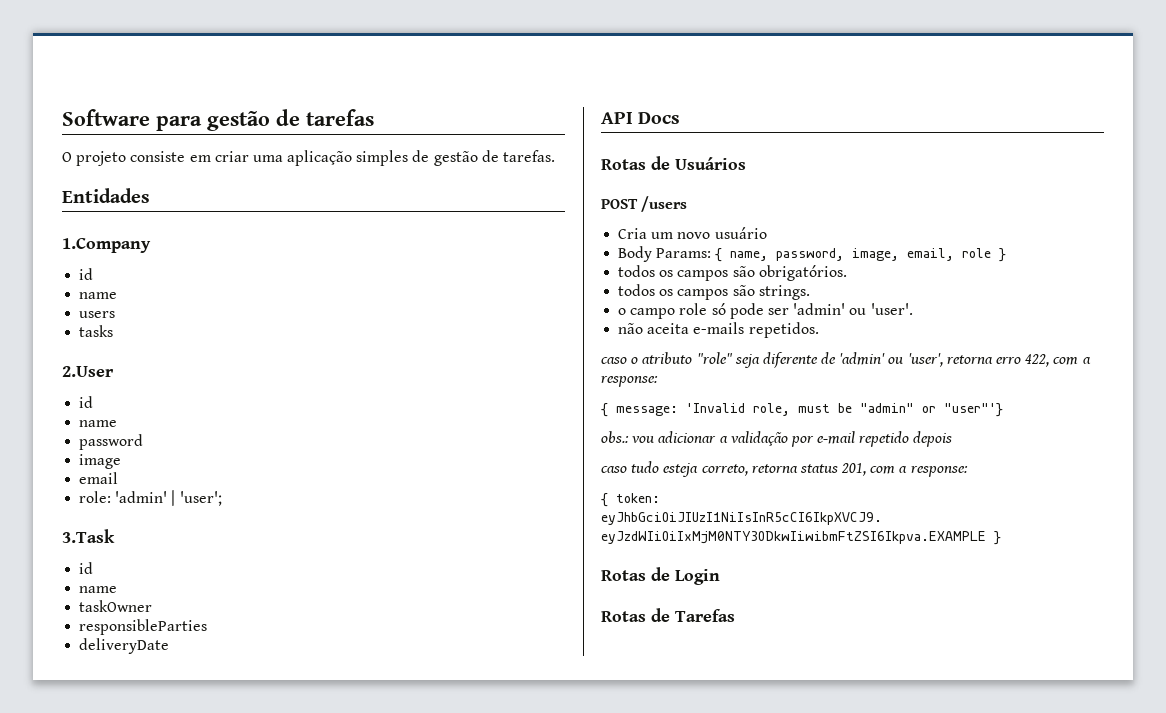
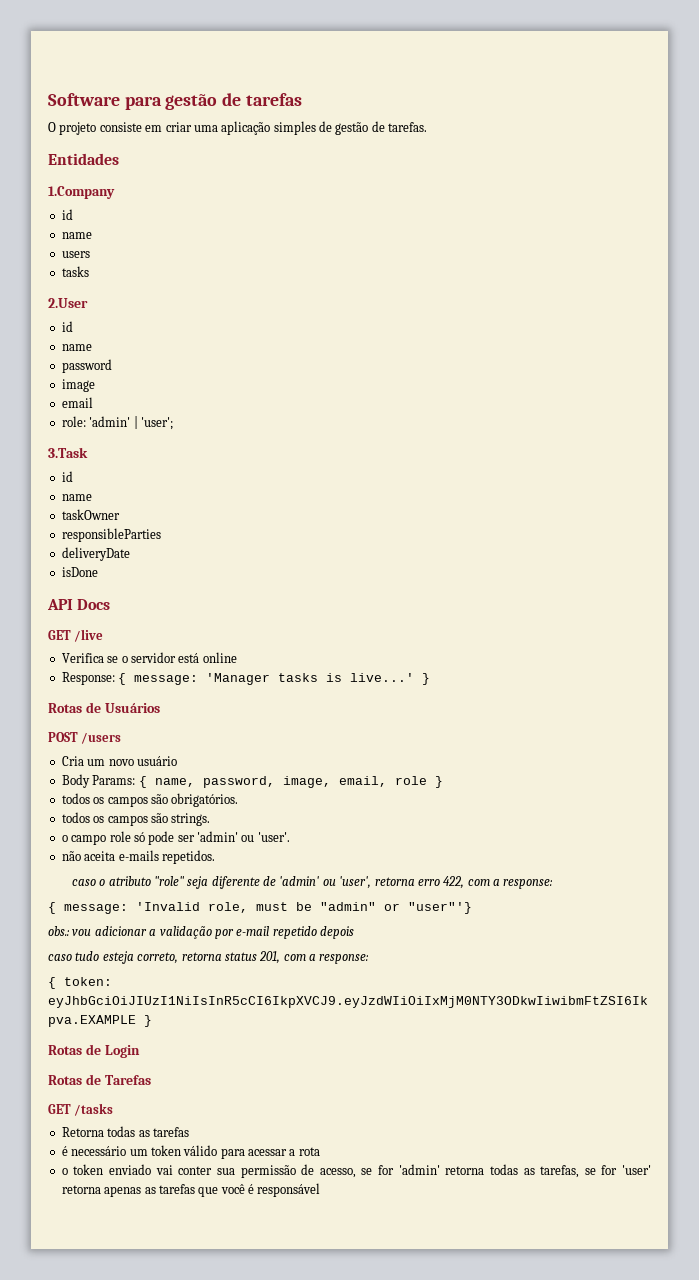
+ isDone
+ GET /live
+ Verifica se o servidor está online
+ Response: { message: 'Manager tasks is live...' }
+ GET /tasks
+ Retorna todas as tarefas
+ é necessário um token válido para acessar a rota
+ o token enviado vai conter sua permissão de acesso, se for 'admin' retorna todas as tarefas, se for 'user' retorna apenas as tarefas que você é responsável

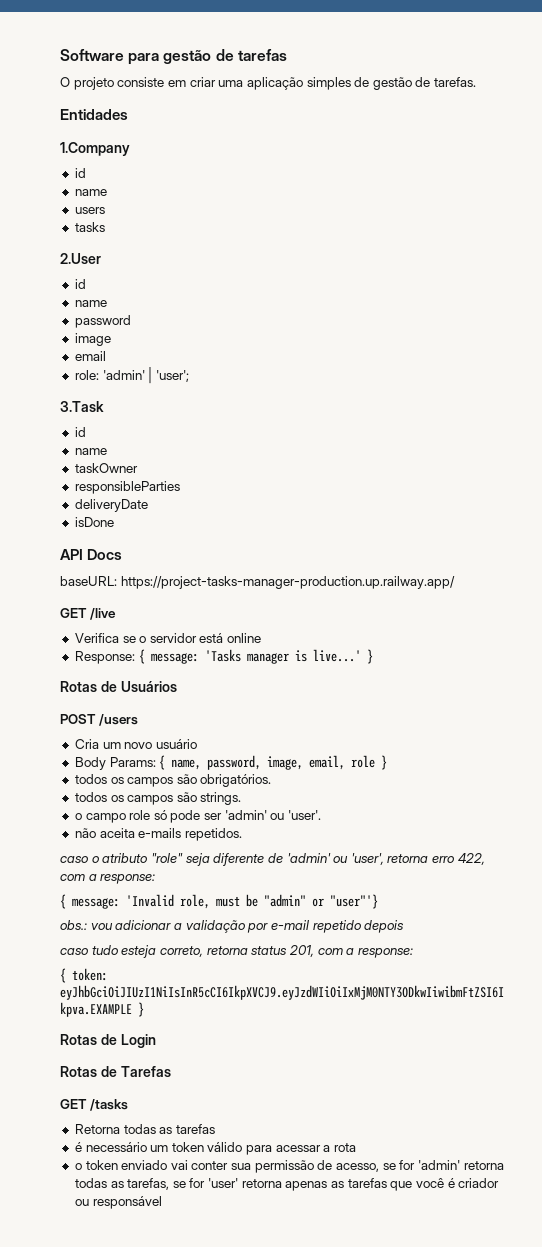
+ baseURL: https://project-tasks-manager-production.up.railway.app/
- Response: { message: 'Manager tasks is live...'
+ Response: { message: 'Tasks manager is live...'
- o token enviado vai conter sua permissão de acesso, se for 'admin' retorna todas as tarefas, se for 'user' retorna apenas as tarefas que você é responsável
+ o token enviado vai conter sua permissão de acesso, se for 'admin' retorna todas as tarefas, se for 'user' retorna apenas as tarefas que você é criador ou responsável

